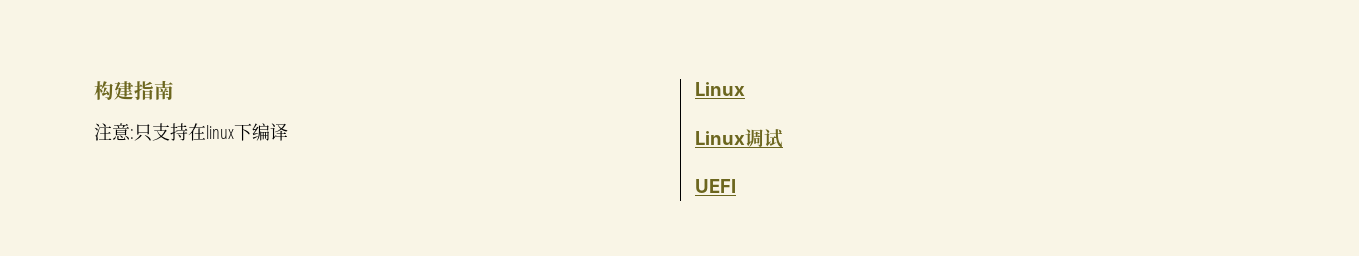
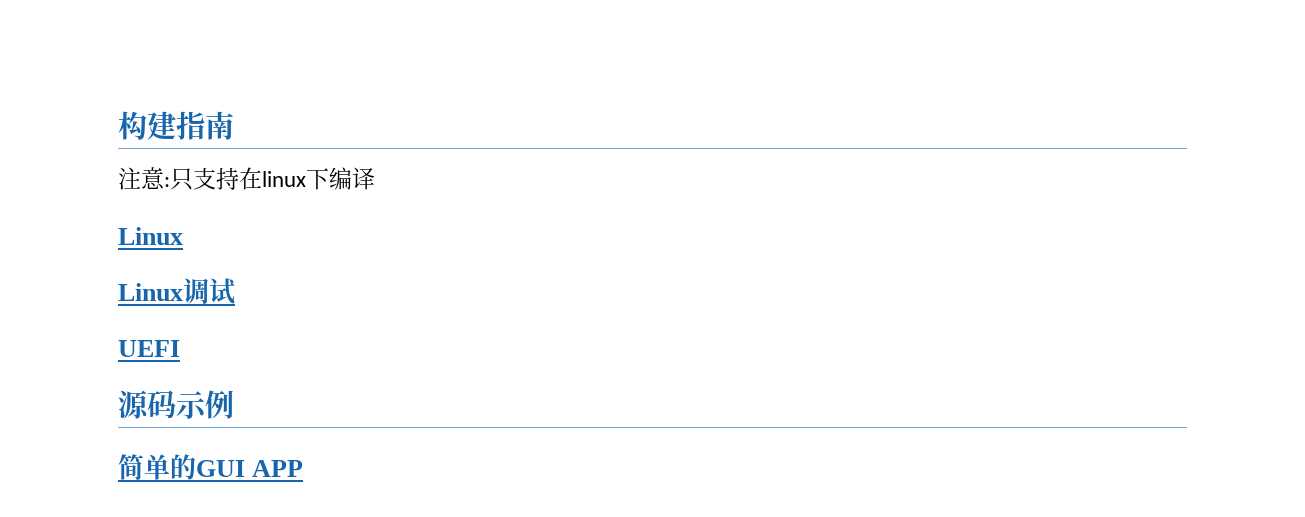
+ 源码示例
+ 简单的GUI APP

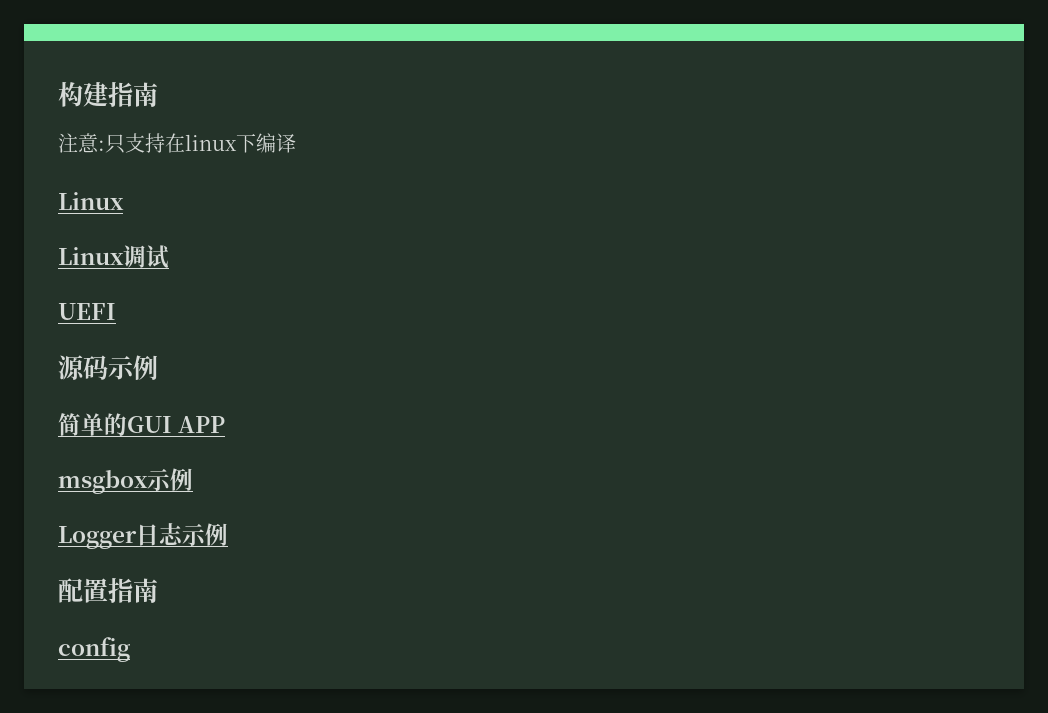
+ msgbox示例
+ Logger日志示例
+ 配置指南
+ config

